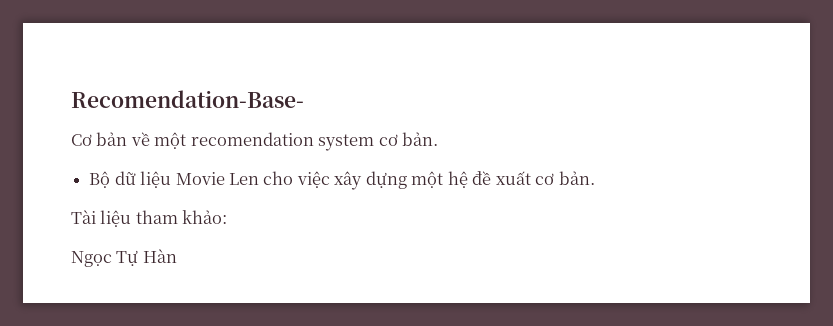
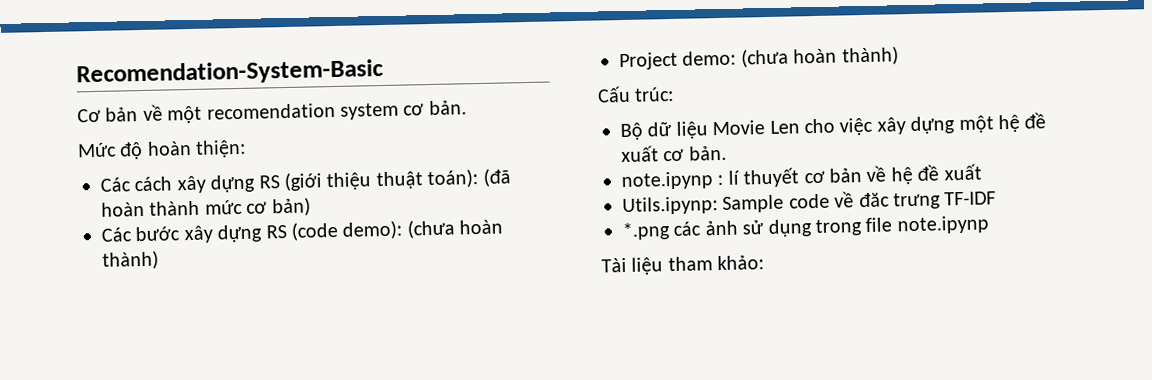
- Recomendation-Base-
+ Recomendation-System-Basic
+ Mức độ hoàn thiện:
+ Các cách xây dựng RS (giới thiệu thuật toán): (đã hoàn thành mức cơ bản)
+ Các bước xây dựng RS (code demo): (chưa hoàn thành)
+ Project demo: (chưa hoàn thành)
+ Cấu trúc:
+ note.ipynp : lí thuyết cơ bản về hệ đề xuất
+ Utils.ipynp: Sample code về đăc trưng TF-IDF
+ *.png các ảnh sử dụng trong file note.ipynp
- Ngọc Tự Hàn

